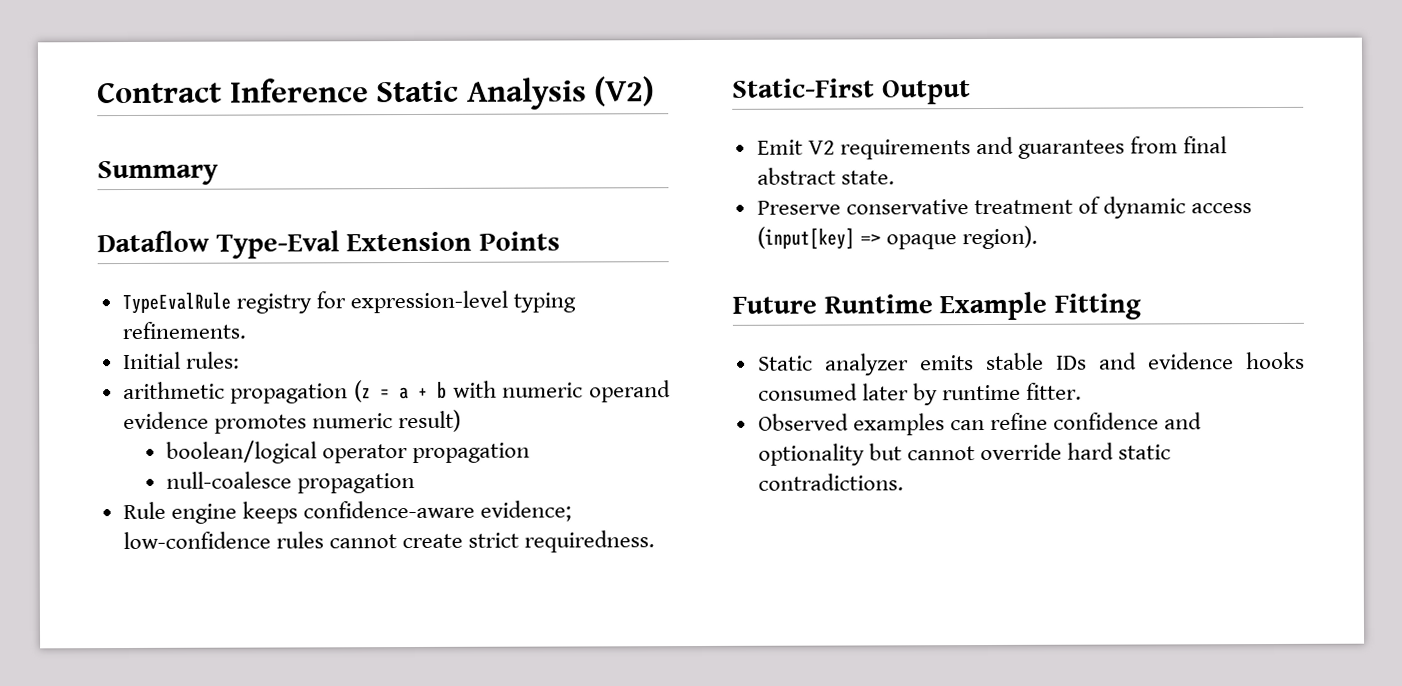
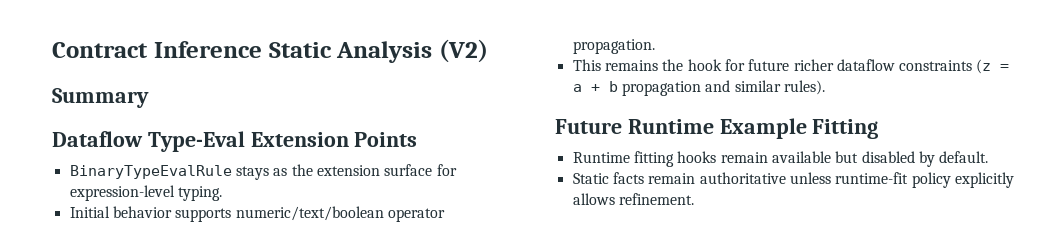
- TypeEvalRule registry for expression-level typing refinements.
- Initial rules:
- arithmetic propagation (z = a + b with numeric operand evidence promotes numeric result)
- boolean/logical operator propagation
- null-coalesce propagation
- Rule engine keeps confidence-aware evidence; low-confidence rules cannot create strict requiredness.
- Static-First Output
- Emit V2 requirements and guarantees from final abstract state.
- Preserve conservative treatment of dynamic access (input[key] => opaque region).
+ BinaryTypeEvalRule stays as the extension surface for expression-level typing.
+ Initial behavior supports numeric/text/boolean operator propagation.
+ This remains the hook for future richer dataflow constraints (z = a + b propagation and similar rules).
  Future Runtime Example Fitting
- Static analyzer emits stable IDs and evidence hooks consumed later by runtime fitter.
- Observed examples can refine confidence and optionality but cannot override hard static contradictions.
+ Runtime fitting hooks remain available but disabled by default.
+ Static facts remain authoritative unless runtime-fit policy explicitly allows refinement.

